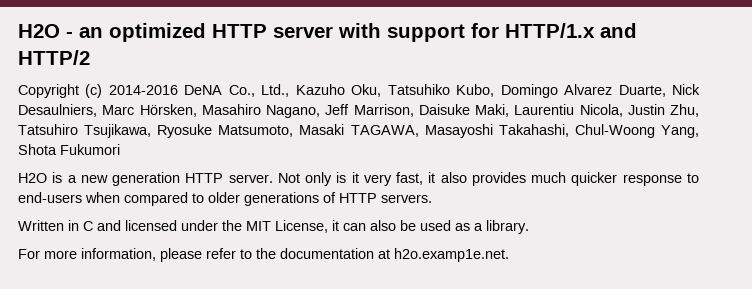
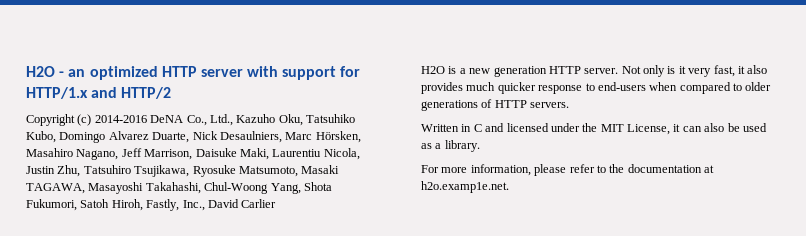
- Copyright (c) 2014-2016 DeNA Co., Ltd., Kazuho Oku, Tatsuhiko Kubo, Domingo Alvarez Duarte, Nick Desaulniers, Marc Hörsken, Masahiro Nagano, Jeff Marrison, Daisuke Maki, Laurentiu Nicola, Justin Zhu, Tatsuhiro Tsujikawa, Ryosuke Matsumoto, Masaki TAGAWA, Masayoshi Takahashi, Chul-Woong Yang, Shota Fukumori
+ Copyright (c) 2014-2016 DeNA Co., Ltd., Kazuho Oku, Tatsuhiko Kubo, Domingo Alvarez Duarte, Nick Desaulniers, Marc Hörsken, Masahiro Nagano, Jeff Marrison, Daisuke Maki, Laurentiu Nicola, Justin Zhu, Tatsuhiro Tsujikawa, Ryosuke Matsumoto, Masaki TAGAWA, Masayoshi Takahashi, Chul-Woong Yang, Shota Fukumori, Satoh Hiroh, Fastly, Inc., David Carlier

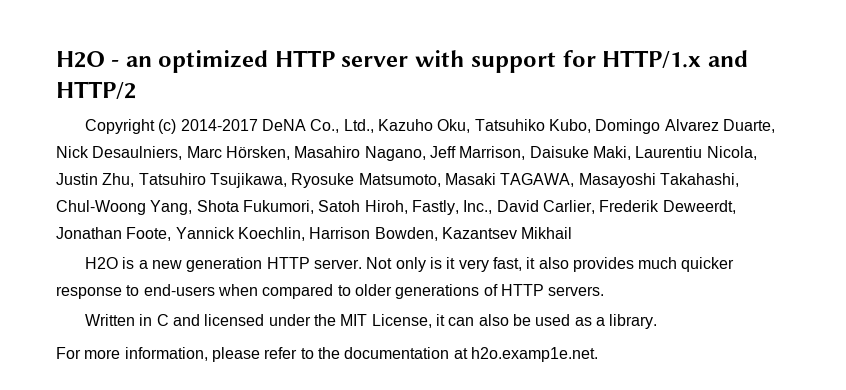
- Copyright (c) 2014-2016 DeNA Co., Ltd., Kazuho Oku, Tatsuhiko Kubo, Domingo Alvarez Duarte, Nick Desaulniers, Marc Hörsken, Masahiro Nagano, Jeff Marrison, Daisuke Maki, Laurentiu Nicola, Justin Zhu, Tatsuhiro Tsujikawa, Ryosuke Matsumoto, Masaki TAGAWA, Masayoshi Takahashi, Chul-Woong Yang, Shota Fukumori, Satoh Hiroh, Fastly, Inc., David Carlier
+ Copyright (c) 2014-2017 DeNA Co., Ltd., Kazuho Oku, Tatsuhiko Kubo, Domingo Alvarez Duarte, Nick Desaulniers, Marc Hörsken, Masahiro Nagano, Jeff Marrison, Daisuke Maki, Laurentiu Nicola, Justin Zhu, Tatsuhiro Tsujikawa, Ryosuke Matsumoto, Masaki TAGAWA, Masayoshi Takahashi, Chul-Woong Yang, Shota Fukumori, Satoh Hiroh, Fastly, Inc., David Carlier, Frederik Deweerdt, Jonathan Foote, Yannick Koechlin, Harrison Bowden, Kazantsev Mikhail

